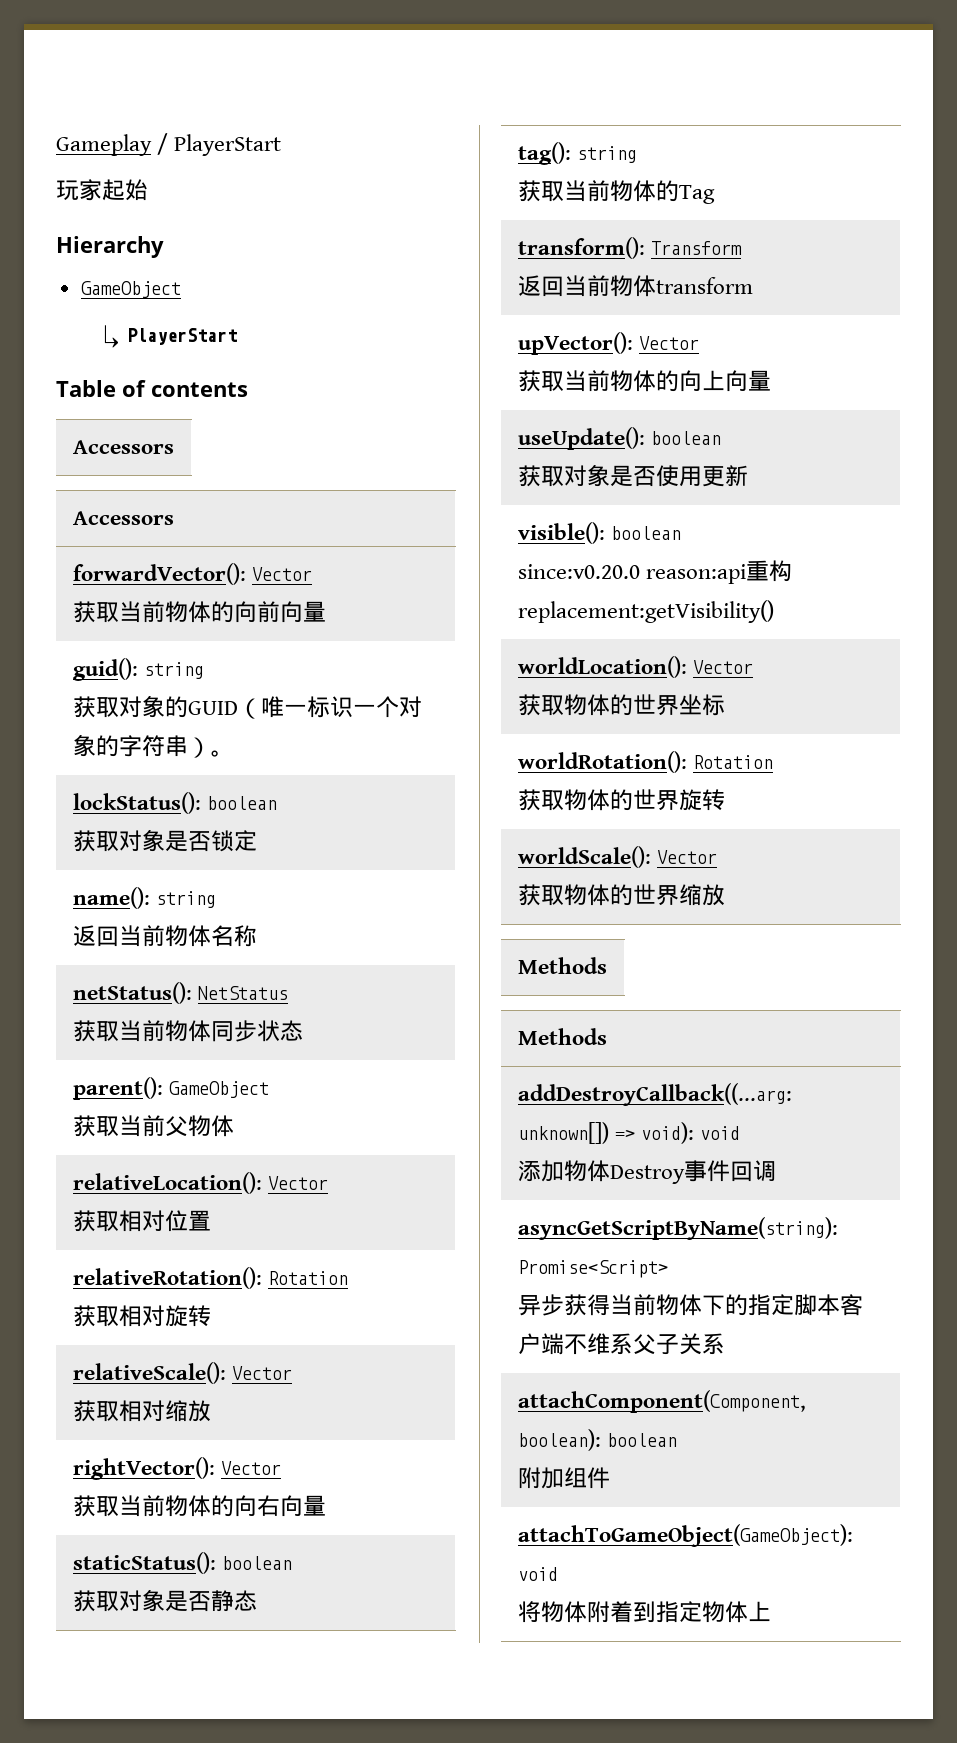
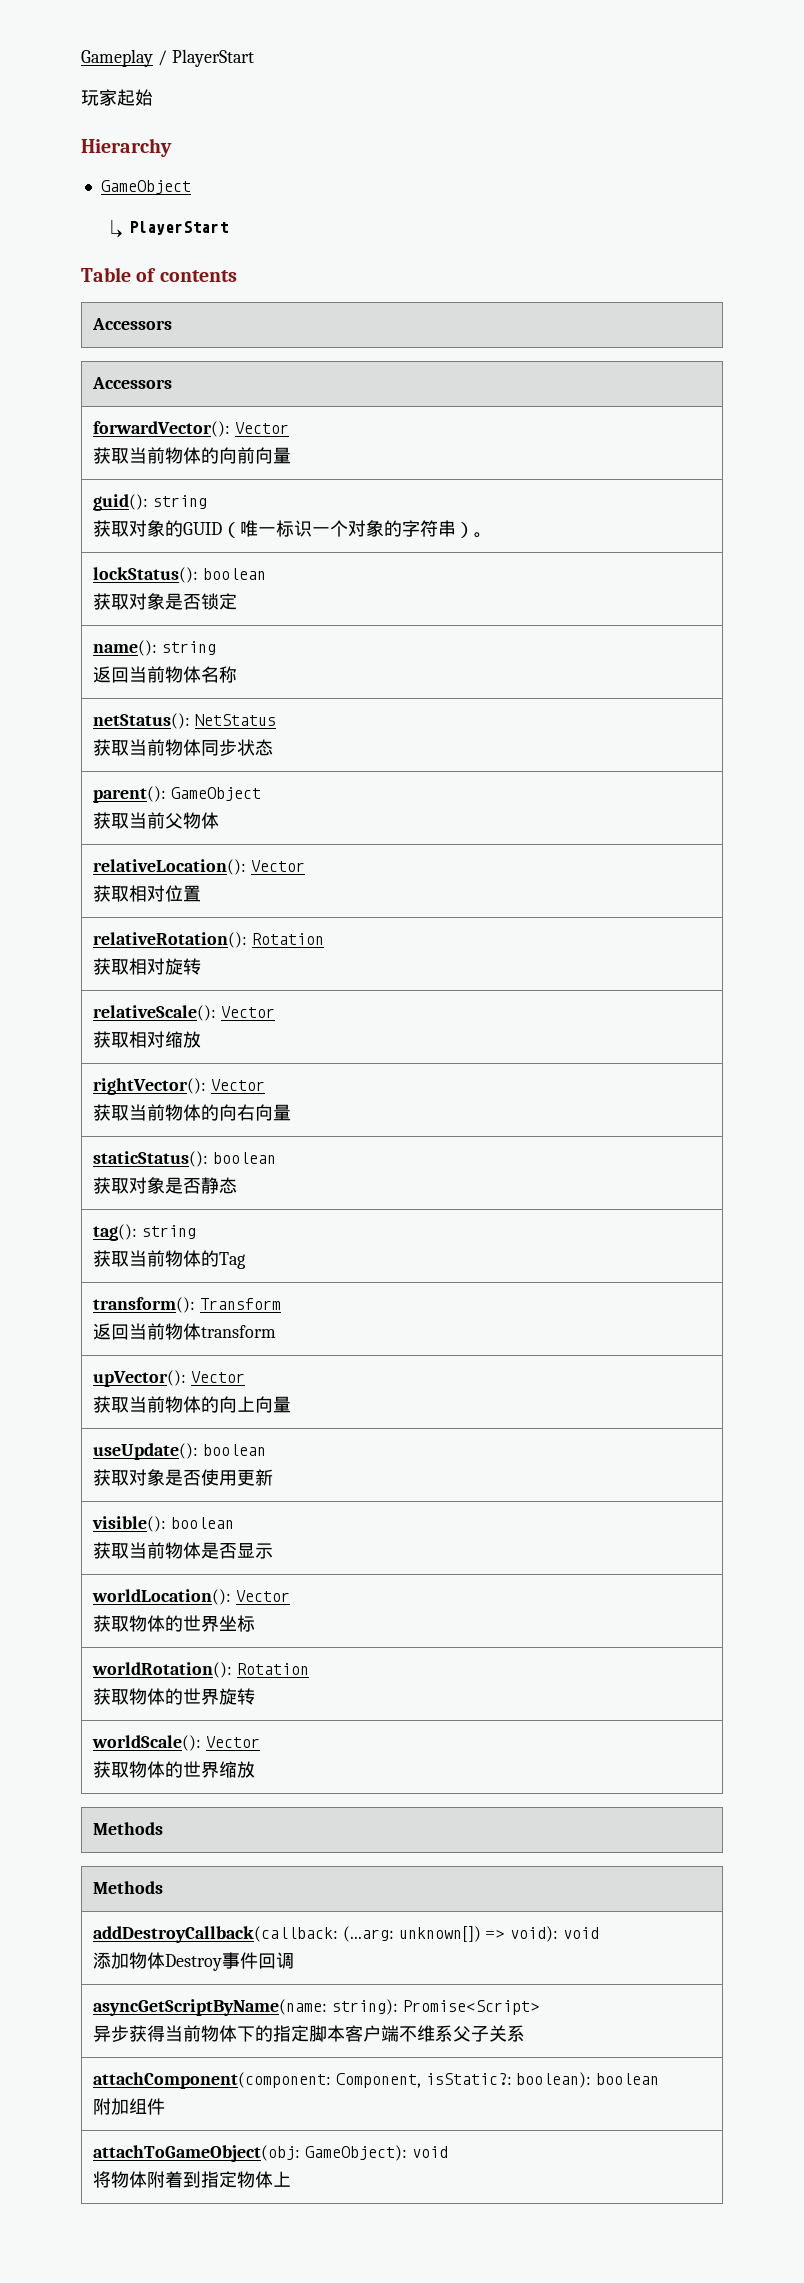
  visible(): boolean
- since:v0.20.0 reason:api重构replacement:getVisibility()
+ 获取当前物体是否显示
- addDestroyCallback((...arg: unknown[]) => void): void
+ addDestroyCallback(callback: (...arg: unknown[]) => void): void
- asyncGetScriptByName(string): Promise<Script>
+ asyncGetScriptByName(name: string): Promise<Script>
- attachComponent(Component, boolean): boolean
+ attachComponent(component: Component, isStatic?: boolean): boolean
- attachToGameObject(GameObject): void
+ attachToGameObject(obj: GameObject): void

